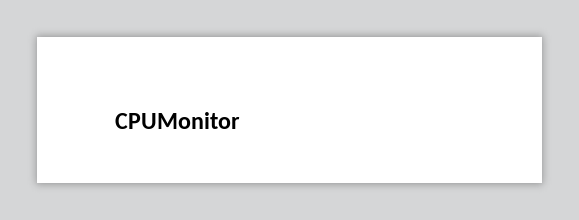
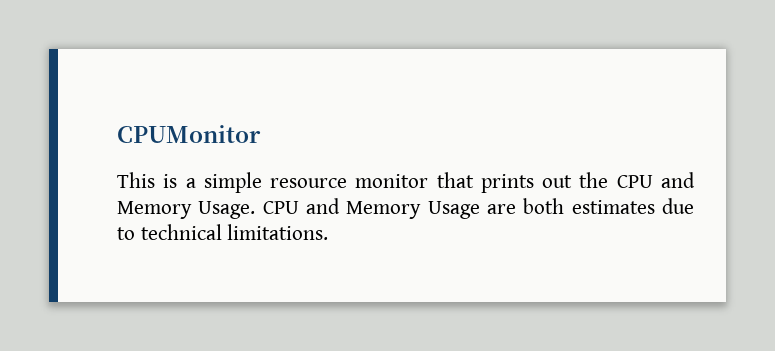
+ This is a simple resource monitor that prints out the CPU and Memory Usage. CPU and Memory Usage are both estimates due to technical limitations.

